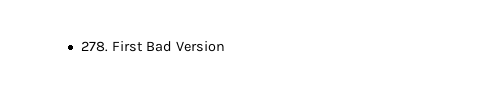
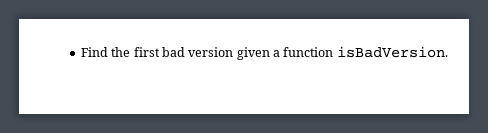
- 278. First Bad Version
+ Find the first bad version given a function isBadVersion.

